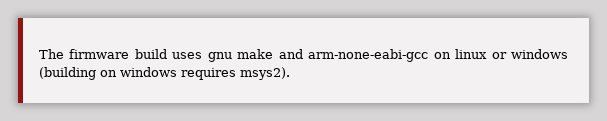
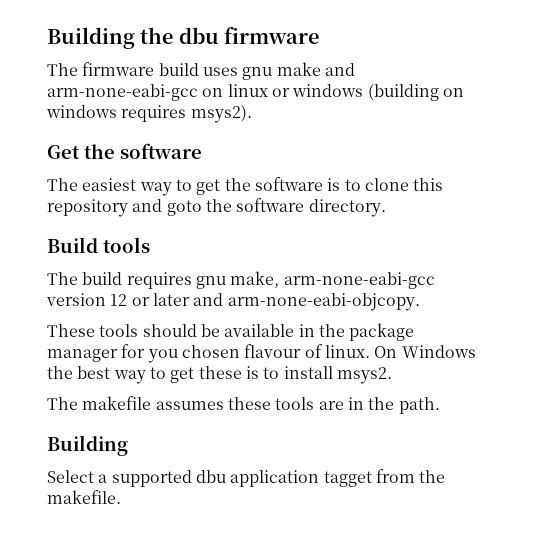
+ Building the dbu firmware
+ Get the software
+ The easiest way to get the software is to clone this repository and goto the software directory.
+ Build tools
+ The build requires gnu make, arm-none-eabi-gcc version 12 or later and arm-none-eabi-objcopy.
+ These tools should be available in the package manager for you chosen flavour of linux. On Windows the best way to get these is to install msys2.
+ The makefile assumes these tools are in the path.
+ Building
+ Select a supported dbu application tagget from the makefile.

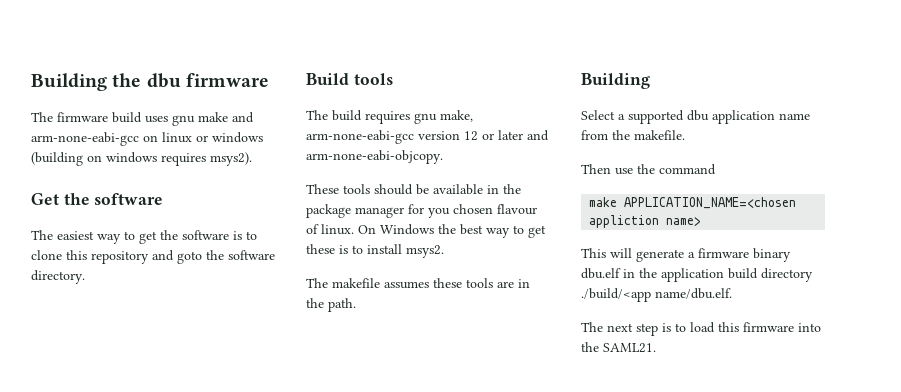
- Select a supported dbu application tagget from the makefile.
+ Select a supported dbu application name from the makefile.
+ Then use the command
+ make APPLICATION_NAME=<chosen appliction name>
+ This will generate a firmware binary dbu.elf in the application build directory ./build/<app name/dbu.elf.
+ The next step is to load this firmware into the SAML21.

